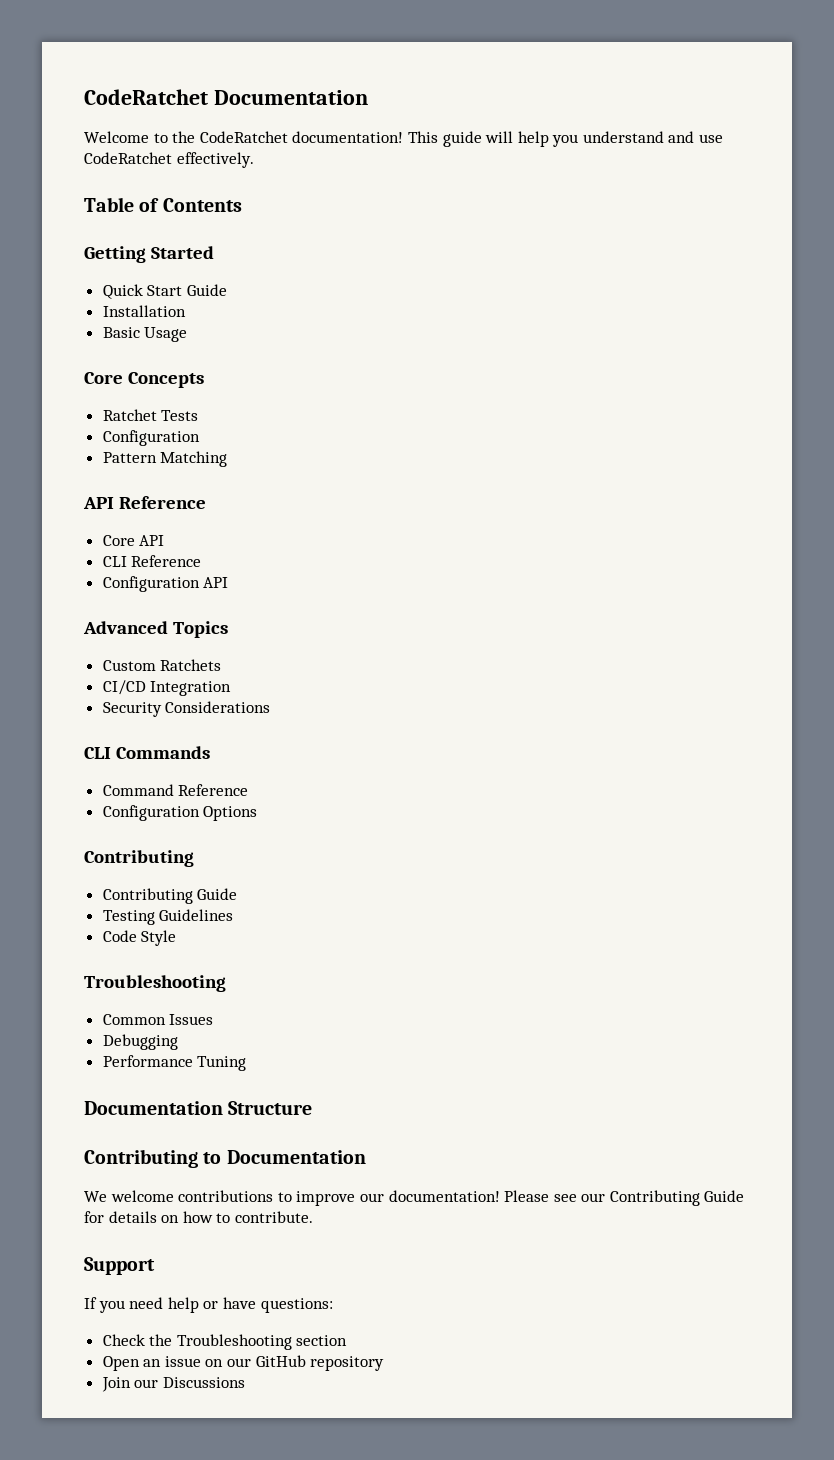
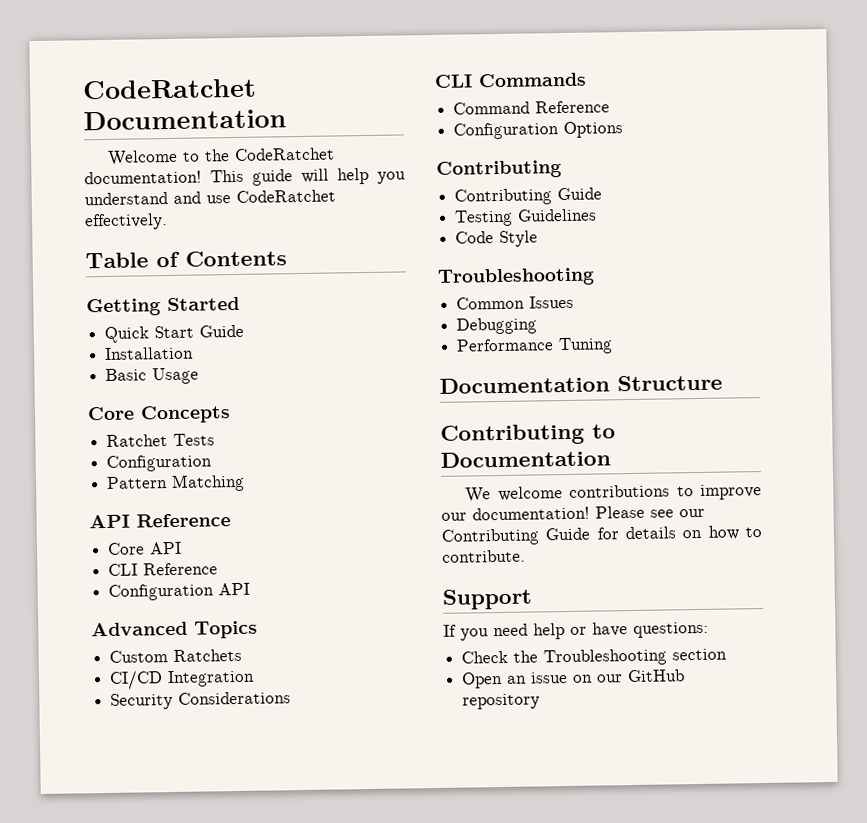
- Join our Discussions

